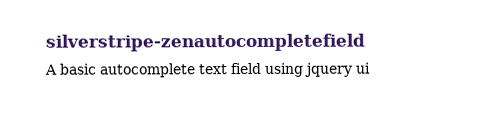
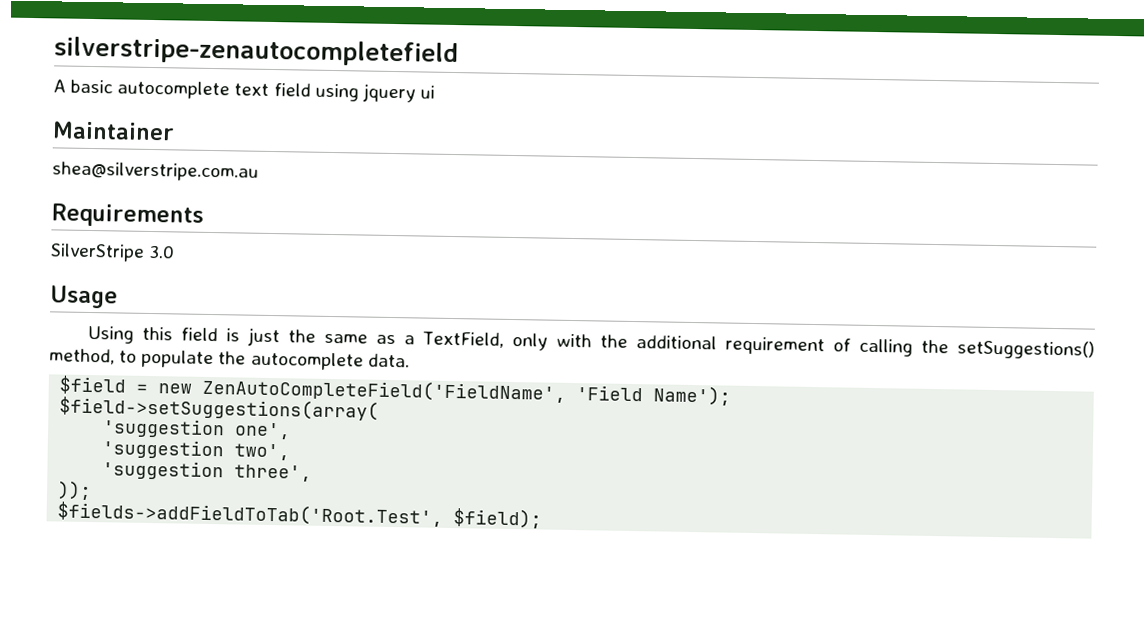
+ Maintainer
+ shea@silverstripe.com.au
+ Requirements
+ SilverStripe 3.0
+ Usage
+ Using this field is just the same as a TextField, only with the additional requirement of calling the setSuggestions() method, to populate the autocomplete data.
+ $field = new ZenAutoCompleteField('FieldName', 'Field Name');
+ $field->setSuggestions(array(
+ 'suggestion one',
+ 'suggestion two',
+ 'suggestion three',
+ ));
+ $fields->addFieldToTab('Root.Test', $field);

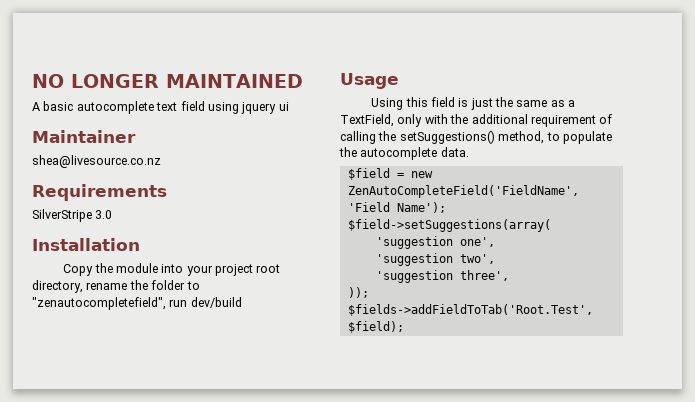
- silverstripe-zenautocompletefield
+ NO LONGER MAINTAINED
- shea@silverstripe.com.au
+ shea@livesource.co.nz
+ Installation
+ Copy the module into your project root directory, rename the folder to "zenautocompletefield", run dev/build

